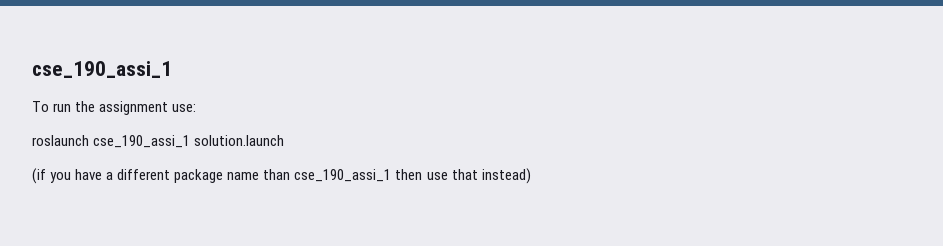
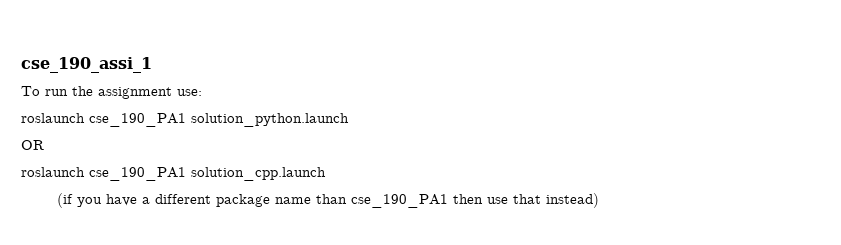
- roslaunch cse_190_assi_1 solution.launch
+ roslaunch cse_190_PA1 solution_python.launch
+ OR
+ roslaunch cse_190_PA1 solution_cpp.launch
- (if you have a different package name than cse_190_assi_1 then use that instead)
+ (if you have a different package name than cse_190_PA1 then use that instead)

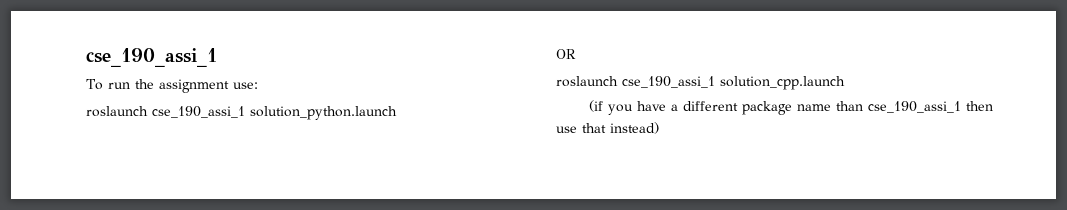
- roslaunch cse_190_PA1 solution_python.launch
+ roslaunch cse_190_assi_1 solution_python.launch
- roslaunch cse_190_PA1 solution_cpp.launch
+ roslaunch cse_190_assi_1 solution_cpp.launch
- (if you have a different package name than cse_190_PA1 then use that instead)
+ (if you have a different package name than cse_190_assi_1 then use that instead)

